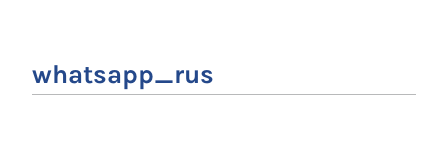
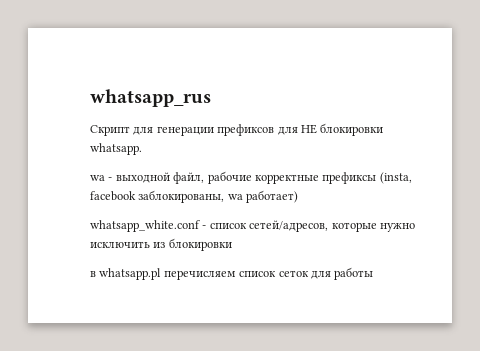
+ Скрипт для генерации префиксов для НЕ блокировки whatsapp.
+ wa - выходной файл, рабочие корректные префиксы (insta, facebook заблокированы, wa работает)
+ whatsapp_white.conf - список сетей/адресов, которые нужно исключить из блокировки
+ в whatsapp.pl перечисляем список сеток для работы

